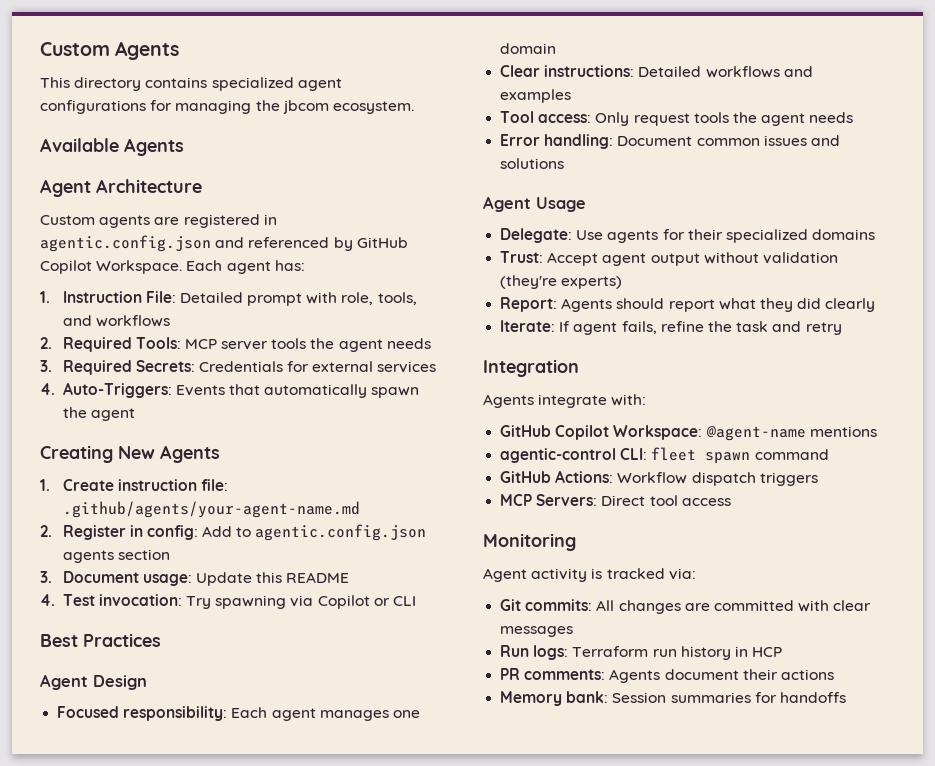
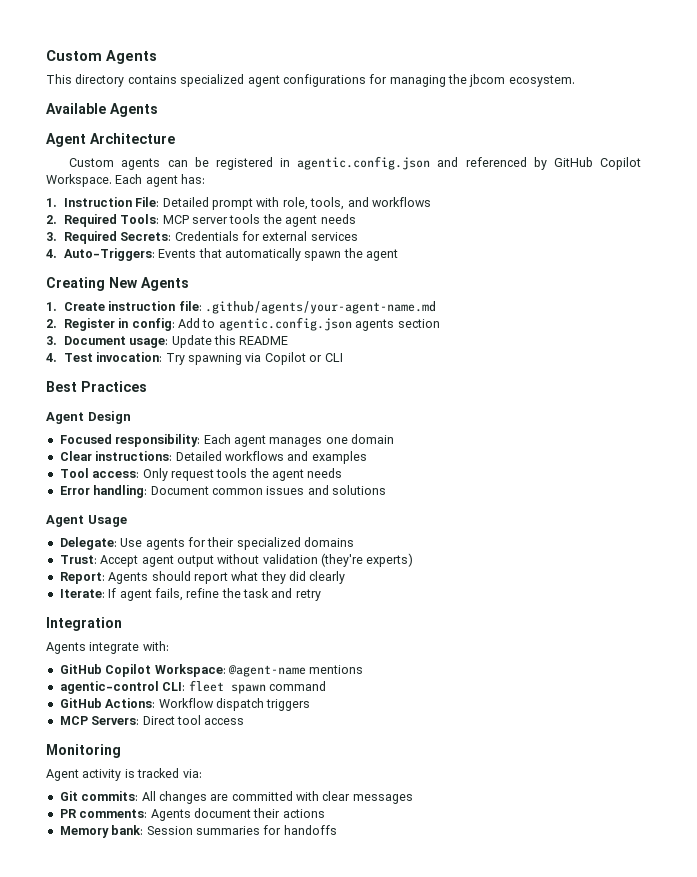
- Custom agents are registered in agentic.config.json and referenced by GitHub Copilot Workspace.
+ Custom agents can be registered in agentic.config.json and referenced by GitHub Copilot Workspace.
- Run logs: Terraform run history in HCP

